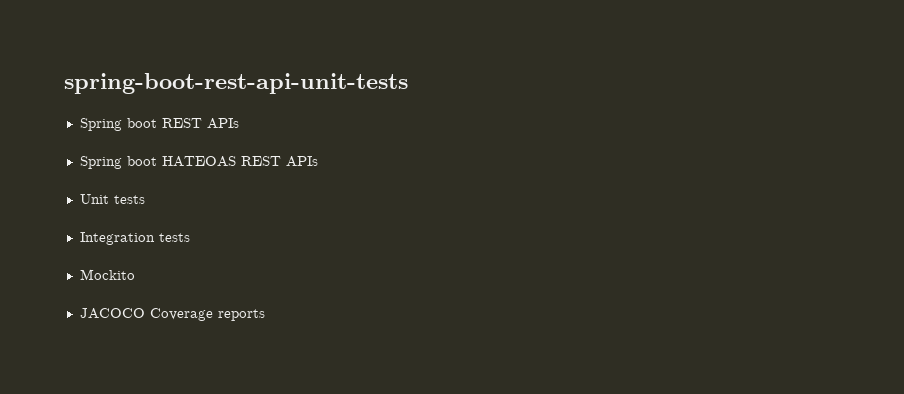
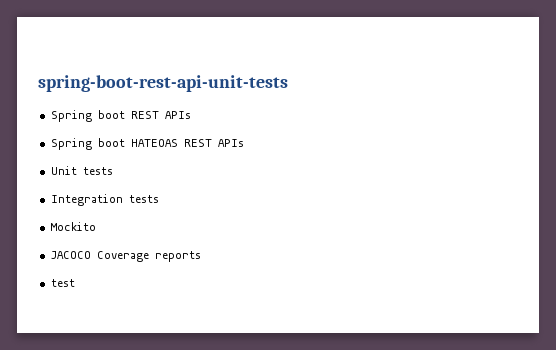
+ test

